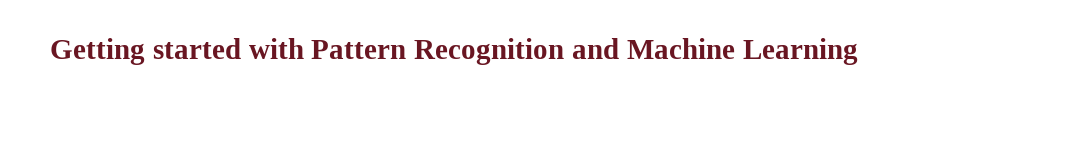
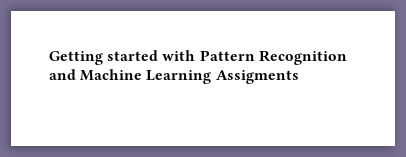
- Getting started with Pattern Recognition and Machine Learning
+ Getting started with Pattern Recognition and Machine Learning Assigments

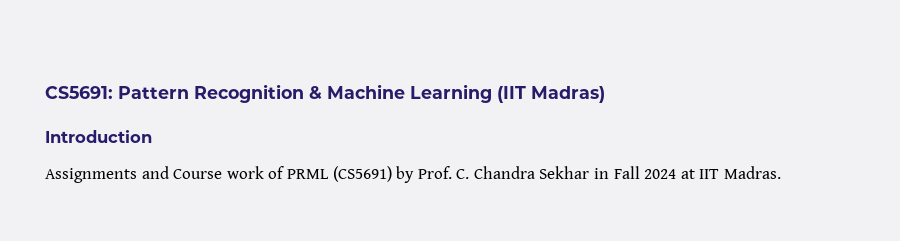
- Getting started with Pattern Recognition and Machine Learning Assigments
+ CS5691: Pattern Recognition & Machine Learning (IIT Madras)
+ Introduction
+ Assignments and Course work of PRML (CS5691) by Prof. C. Chandra Sekhar in Fall 2024 at IIT Madras.

